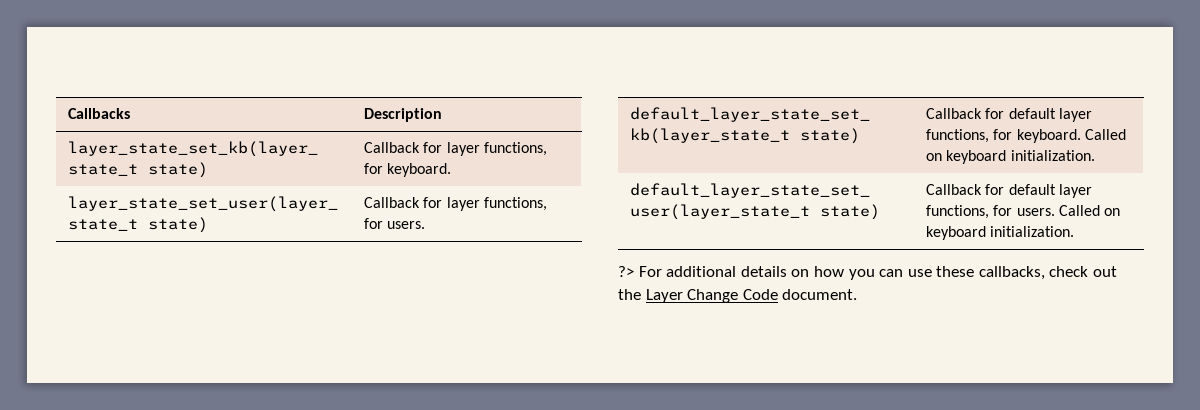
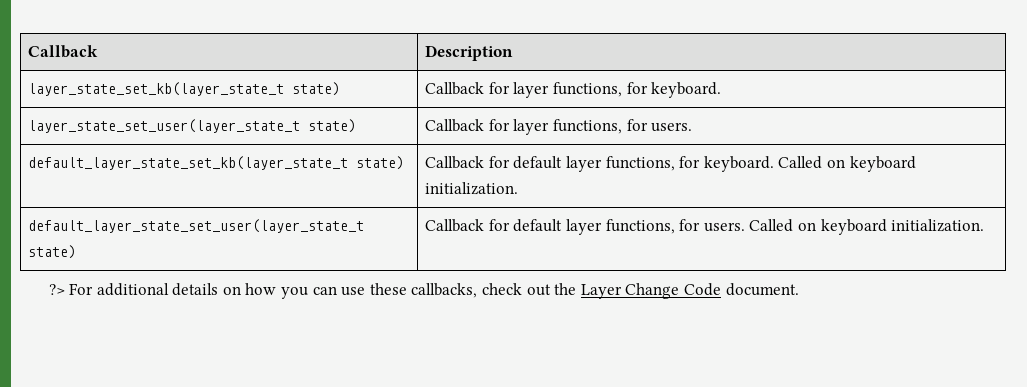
- Callbacks | Description
+ Callback | Description

